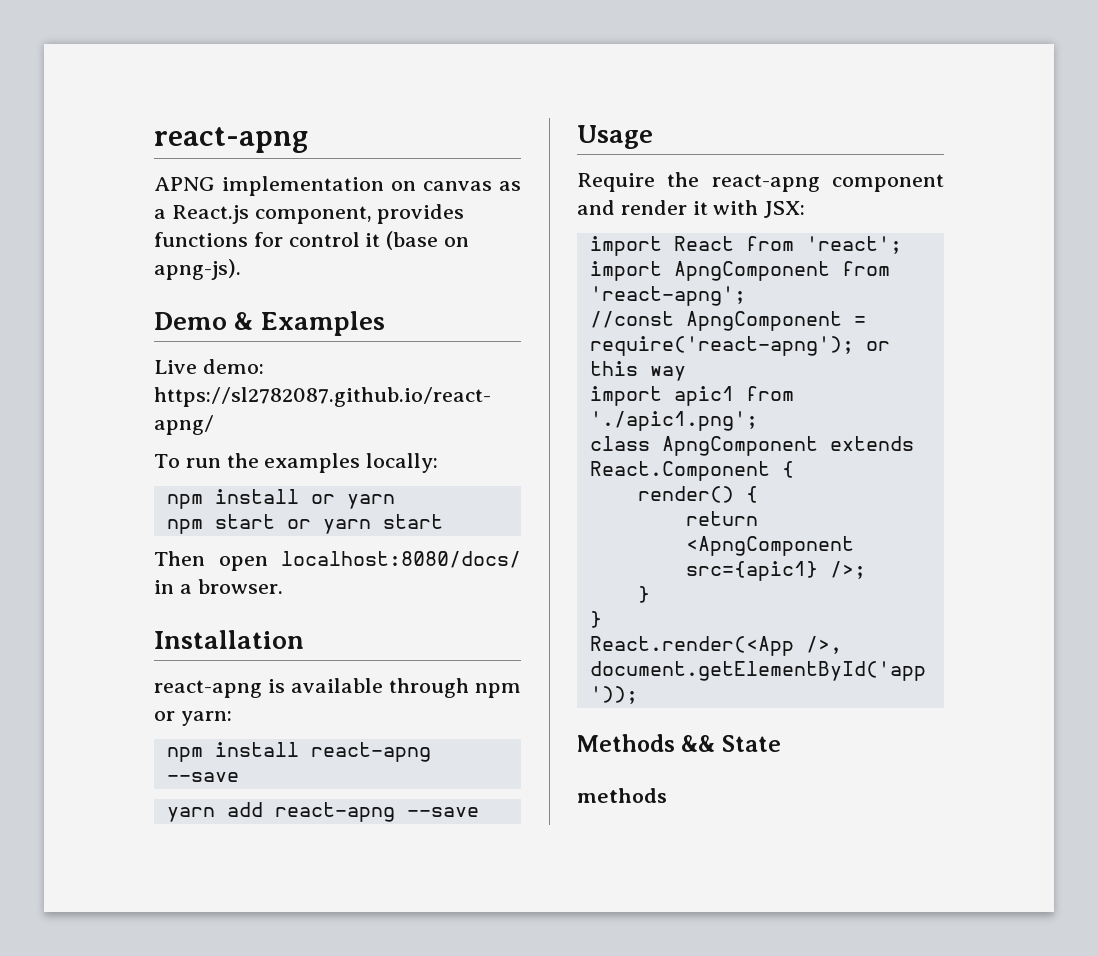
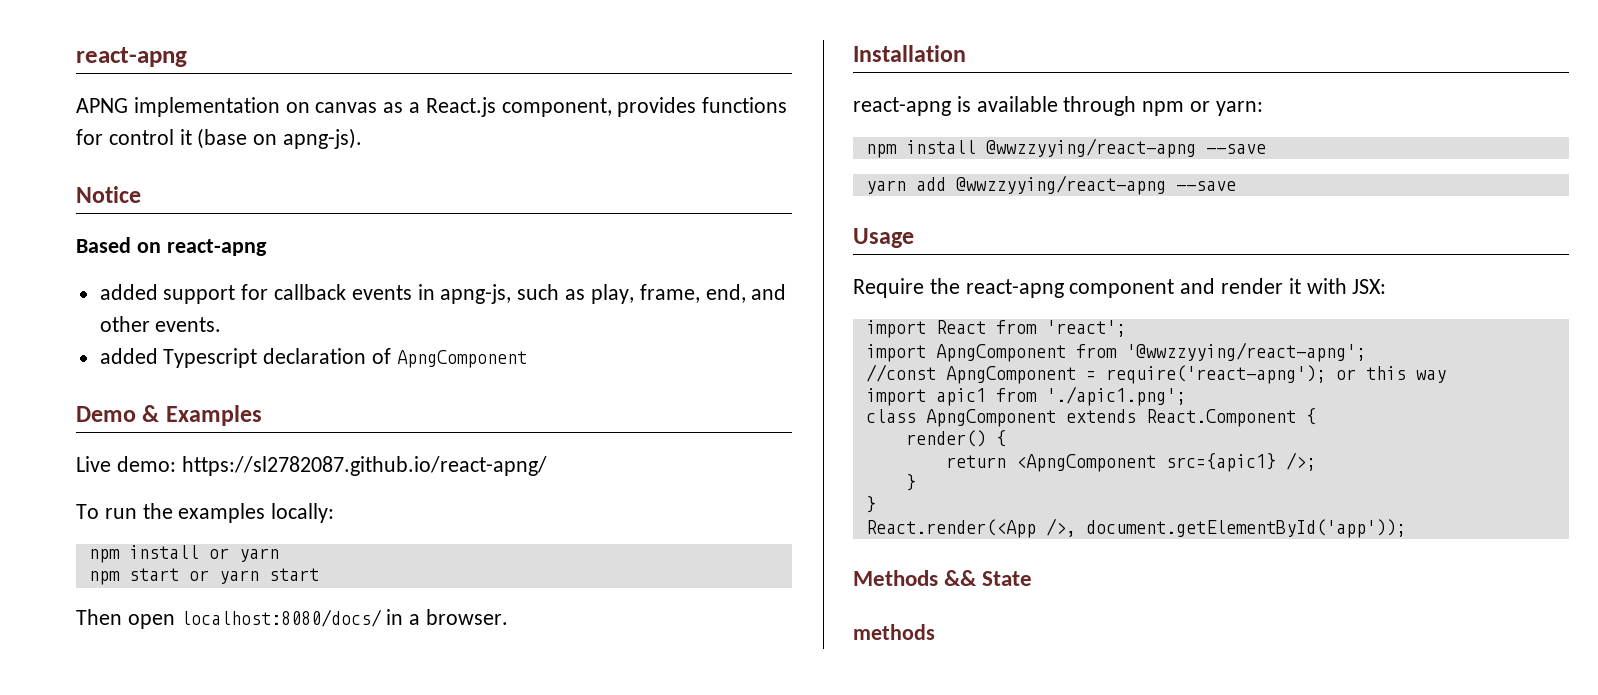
+ Notice
+ Based on react-apng
+ added support for callback events in apng-js, such as play, frame, end, and other events.
+ added Typescript declaration of ApngComponent
- npm install react-apng --save
+ npm install @wwzzyying/react-apng --save
- yarn add react-apng --save
+ yarn add @wwzzyying/react-apng --save
- import ApngComponent from 'react-apng';
+ import ApngComponent from '@wwzzyying/react-apng';

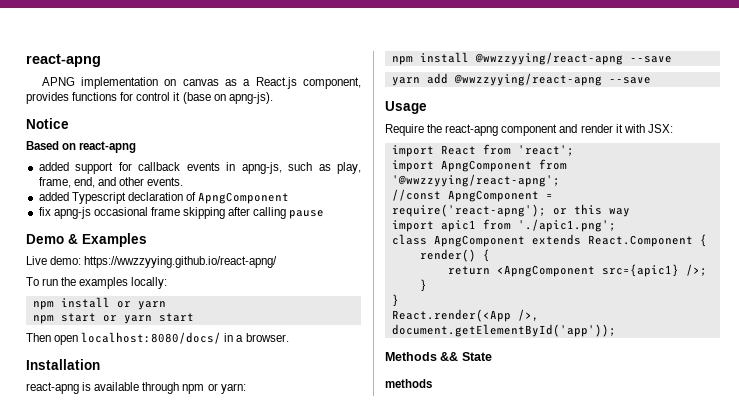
+ fix apng-js occasional frame skipping after calling pause
- Live demo: https://sl2782087.github.io/react-apng/
+ Live demo: https://wwzzyying.github.io/react-apng/

